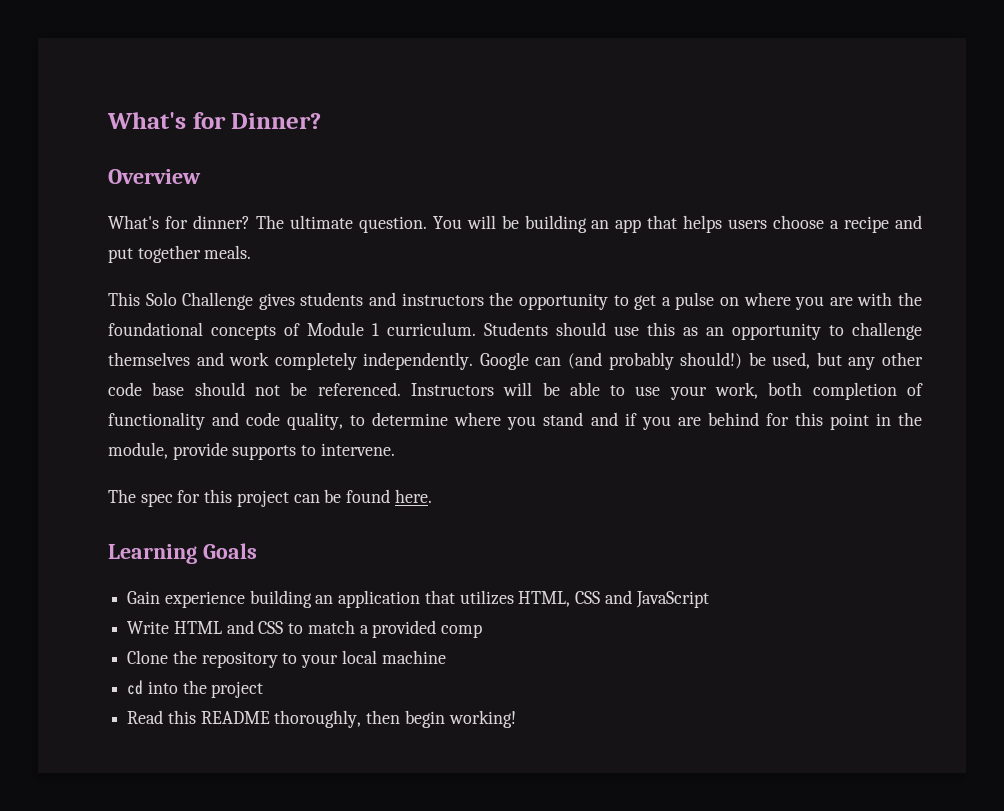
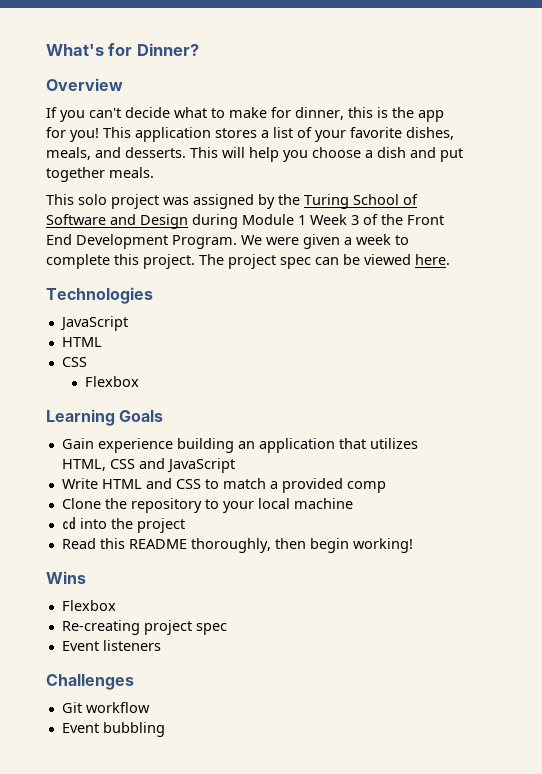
- What's for dinner? The ultimate question. You will be building an app that helps users choose a recipe and put together meals.
+ If you can't decide what to make for dinner, this is the app for you! This application stores a list of your favorite dishes, meals, and desserts. This will help you choose a dish and put together meals.
- This Solo Challenge gives students and instructors the opportunity to get a pulse on where you are with the foundational concepts of Module 1 curriculum. Students should use this as an opportunity to challenge themselves and work completely independently. Google can (and probably should!) be used, but any other code base should not be referenced. Instructors will be able to use your work, both completion of functionality and code quality, to determine where you stand and if you are behind for this point in the module, provide supports to intervene.
- The spec for this project can be found here.
+ This solo project was assigned by the Turing School of Software and Design during Module 1 Week 3 of the Front End Development Program. We were given a week to complete this project. The project spec can be viewed here.
+ Technologies
+ JavaScript
+ HTML
+ CSS
+ Flexbox
+ Wins
+ Flexbox
+ Re-creating project spec
+ Event listeners
+ Challenges
+ Git workflow
+ Event bubbling

